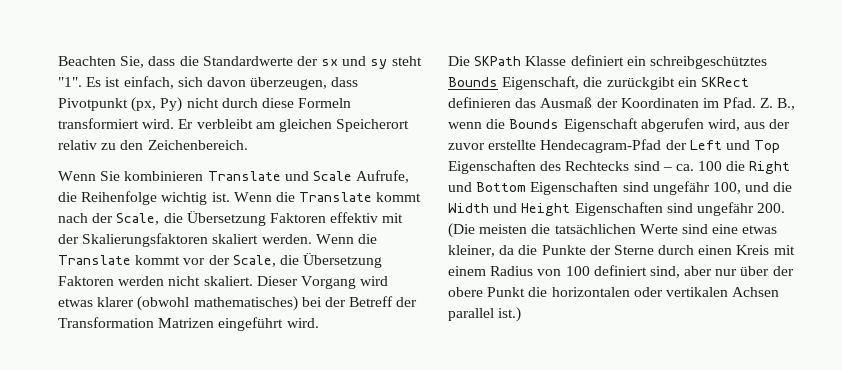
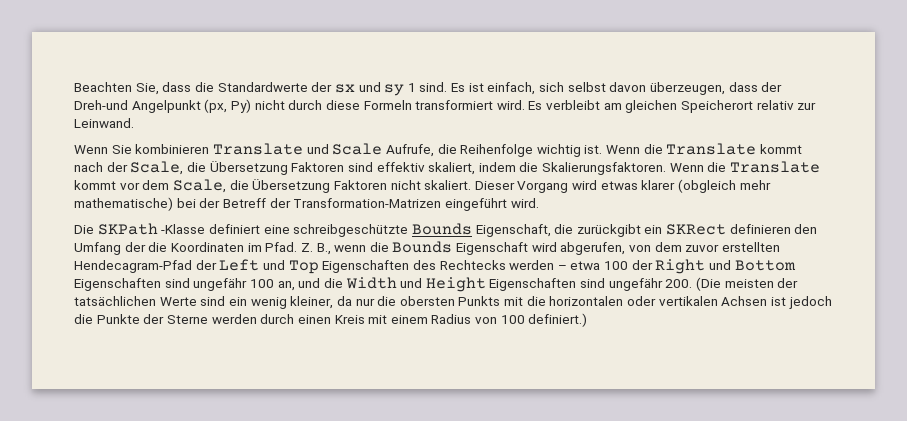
- Beachten Sie, dass die Standardwerte der sx und sy steht "1".
+ Beachten Sie, dass die Standardwerte der sx und sy 1 sind.
- Es ist einfach, sich davon überzeugen, dass Pivotpunkt (px, Py) nicht durch diese Formeln transformiert wird.
+ Es ist einfach, sich selbst davon überzeugen, dass der Dreh-und Angelpunkt (px, Py) nicht durch diese Formeln transformiert wird.
- Er verbleibt am gleichen Speicherort relativ zu den Zeichenbereich.
+ Es verbleibt am gleichen Speicherort relativ zur Leinwand.
- Wenn die Translate kommt nach der Scale, die Übersetzung Faktoren effektiv mit der Skalierungsfaktoren skaliert werden.
+ Wenn die Translate kommt nach der Scale, die Übersetzung Faktoren sind effektiv skaliert, indem die Skalierungsfaktoren.
- Wenn die Translate kommt vor der Scale, die Übersetzung Faktoren werden nicht skaliert.
+ Wenn die Translate kommt vor dem Scale, die Übersetzung Faktoren nicht skaliert.
- Dieser Vorgang wird etwas klarer (obwohl mathematisches) bei der Betreff der Transformation Matrizen eingeführt wird.
+ Dieser Vorgang wird etwas klarer (obgleich mehr mathematische) bei der Betreff der Transformation-Matrizen eingeführt wird.
- Die SKPath Klasse definiert ein schreibgeschütztes Bounds Eigenschaft, die zurückgibt ein SKRect definieren das Ausmaß der Koordinaten im Pfad.
+ Die SKPath -Klasse definiert eine schreibgeschützte Bounds Eigenschaft, die zurückgibt ein SKRect definieren den Umfang der die Koordinaten im Pfad.
- Z. B., wenn die Bounds Eigenschaft abgerufen wird, aus der zuvor erstellte Hendecagram-Pfad der Left und Top Eigenschaften des Rechtecks sind – ca. 100 die Right und Bottom Eigenschaften sind ungefähr 100, und die Width und Height Eigenschaften sind ungefähr 200. (Die meisten die tatsächlichen Werte sind eine etwas kleiner, da die Punkte der Sterne durch einen Kreis mit einem Radius von 100 definiert sind, aber nur über der obere Punkt die horizontalen oder vertikalen Achsen parallel ist.)
+ Z. B., wenn die Bounds Eigenschaft wird abgerufen, von dem zuvor erstellten Hendecagram-Pfad der Left und Top Eigenschaften des Rechtecks werden – etwa 100 der Right und Bottom Eigenschaften sind ungefähr 100 an, und die Width und Height Eigenschaften sind ungefähr 200. (Die meisten der tatsächlichen Werte sind ein wenig kleiner, da nur die obersten Punkts mit die horizontalen oder vertikalen Achsen ist jedoch die Punkte der Sterne werden durch einen Kreis mit einem Radius von 100 definiert.)

